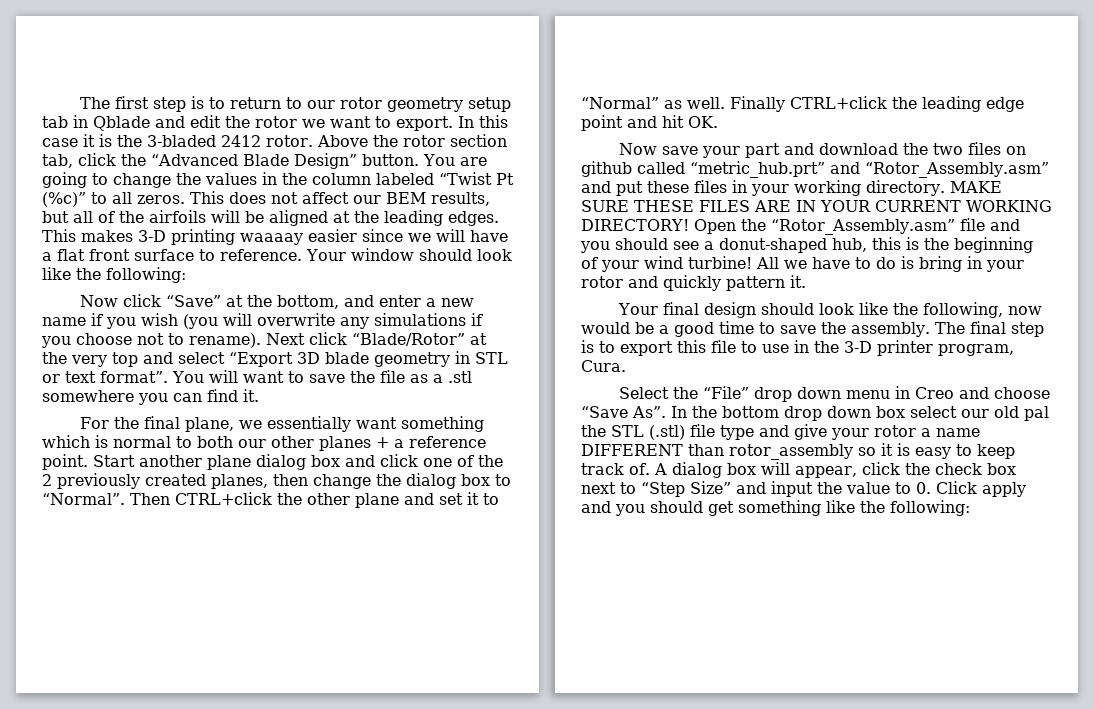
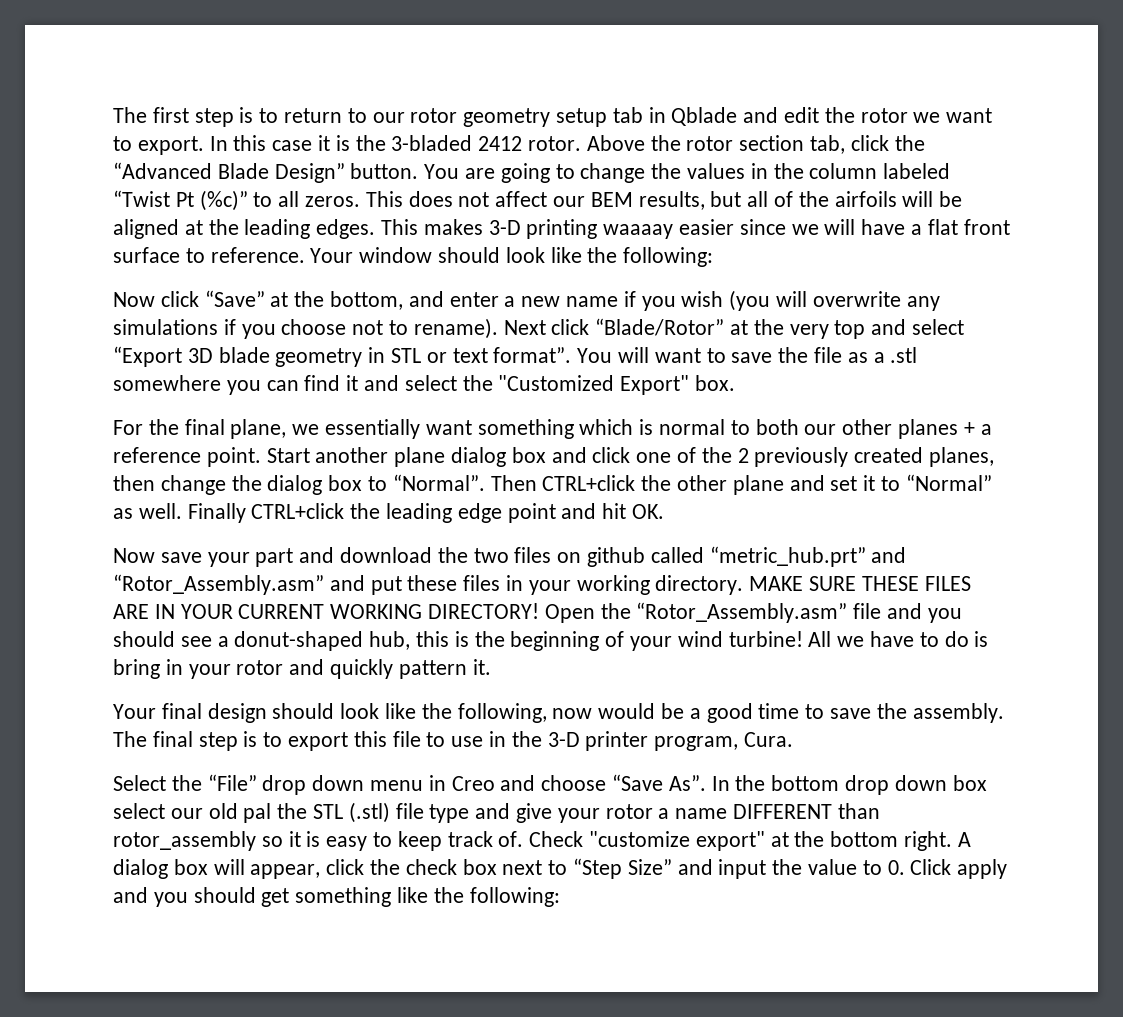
- You will want to save the file as a .stl somewhere you can find it.
+ You will want to save the file as a .stl somewhere you can find it and select the "Customized Export" box.
+ Check "customize export" at the bottom right.

